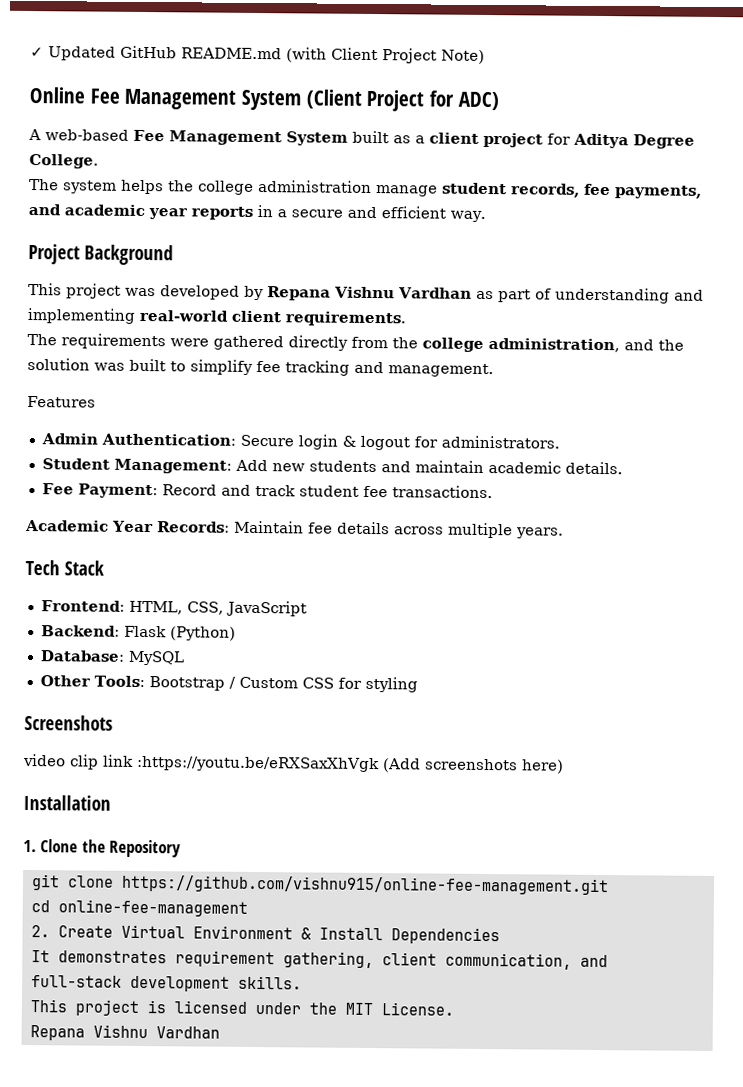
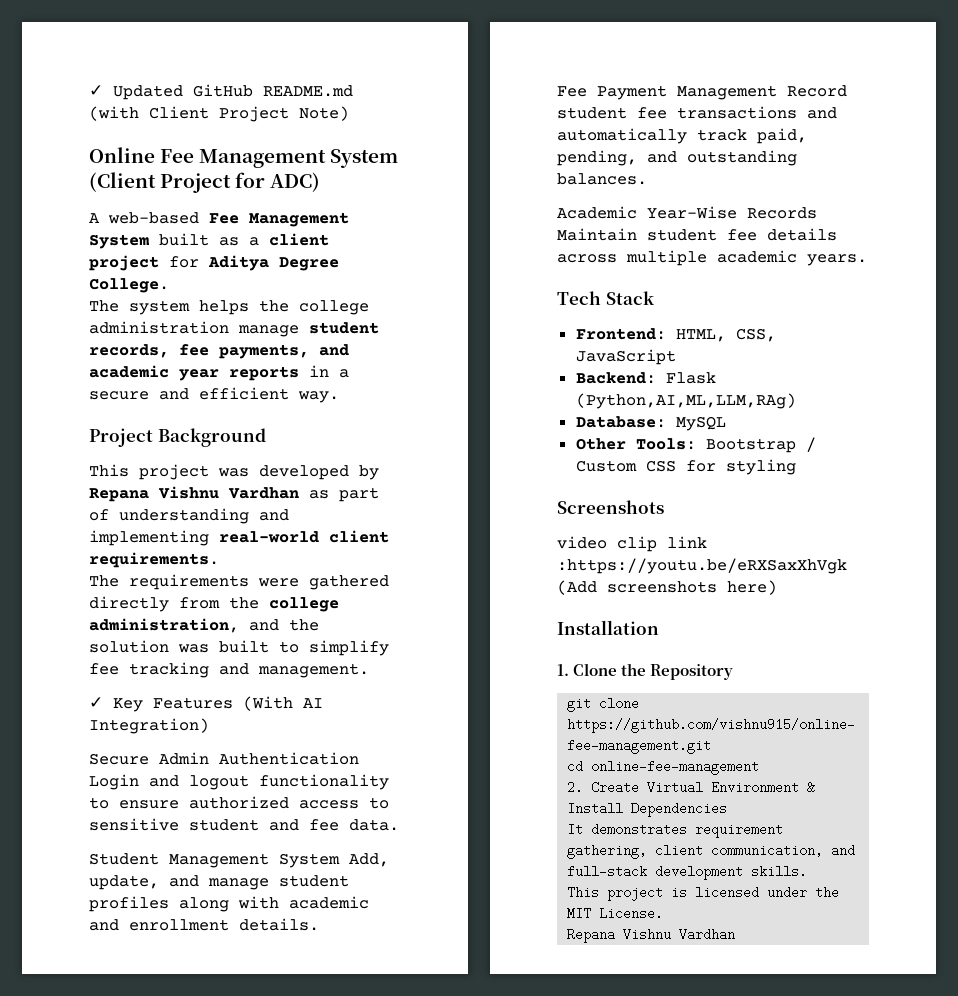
- Features
- Admin Authentication: Secure login & logout for administrators.
- Student Management: Add new students and maintain academic details.
- Fee Payment: Record and track student fee transactions.
- Academic Year Records: Maintain fee details across multiple years.
+ ✓ Key Features (With AI Integration)
+ Secure Admin Authentication Login and logout functionality to ensure authorized access to sensitive student and fee data.
+ Student Management System Add, update, and manage student profiles along with academic and enrollment details.
+ Fee Payment Management Record student fee transactions and automatically track paid, pending, and outstanding balances.
+ Academic Year–Wise Records Maintain student fee details across multiple academic years.
- Backend: Flask (Python)
+ Backend: Flask (Python,AI,ML,LLM,RAg)

